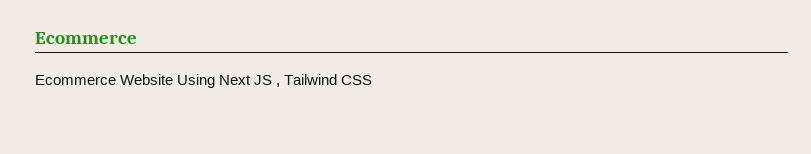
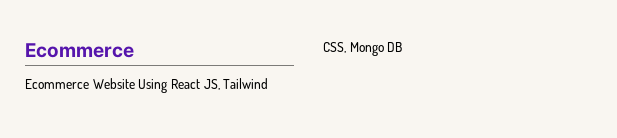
- Ecommerce Website Using Next JS , Tailwind CSS
+ Ecommerce Website Using React JS, Tailwind CSS, Mongo DB

